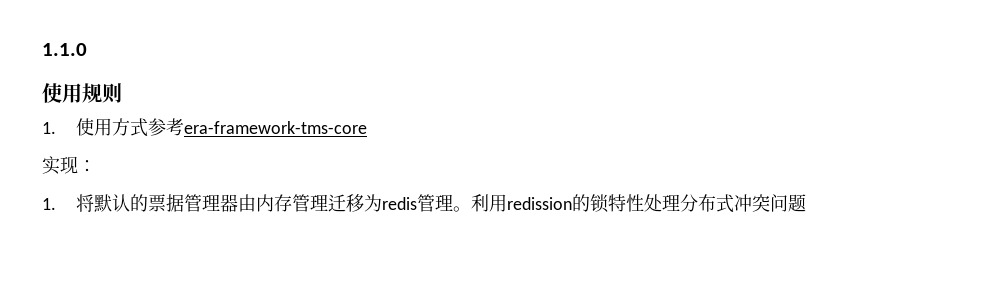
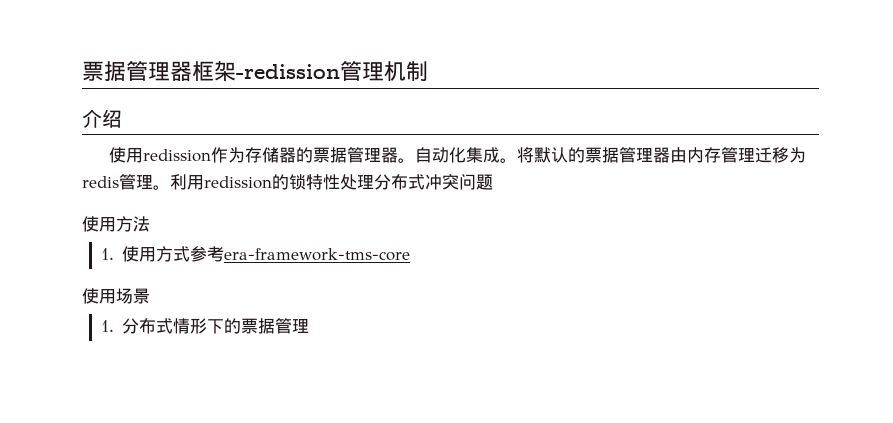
- 1.1.0
- 使用规则
- 1.使用方式参考era-framework-tms-core
- 实现：
- 1.将默认的票据管理器由内存管理迁移为redis管理。
+ 票据管理器框架-redission管理机制
+ 介绍
+ 使用redission作为存储器的票据管理器。自动化集成。将默认的票据管理器由内存管理迁移为redis管理。
+ 使用方法
+ 1.使用方式参考era-framework-tms-core
+ 使用场景
+ 1.分布式情形下的票据管理

